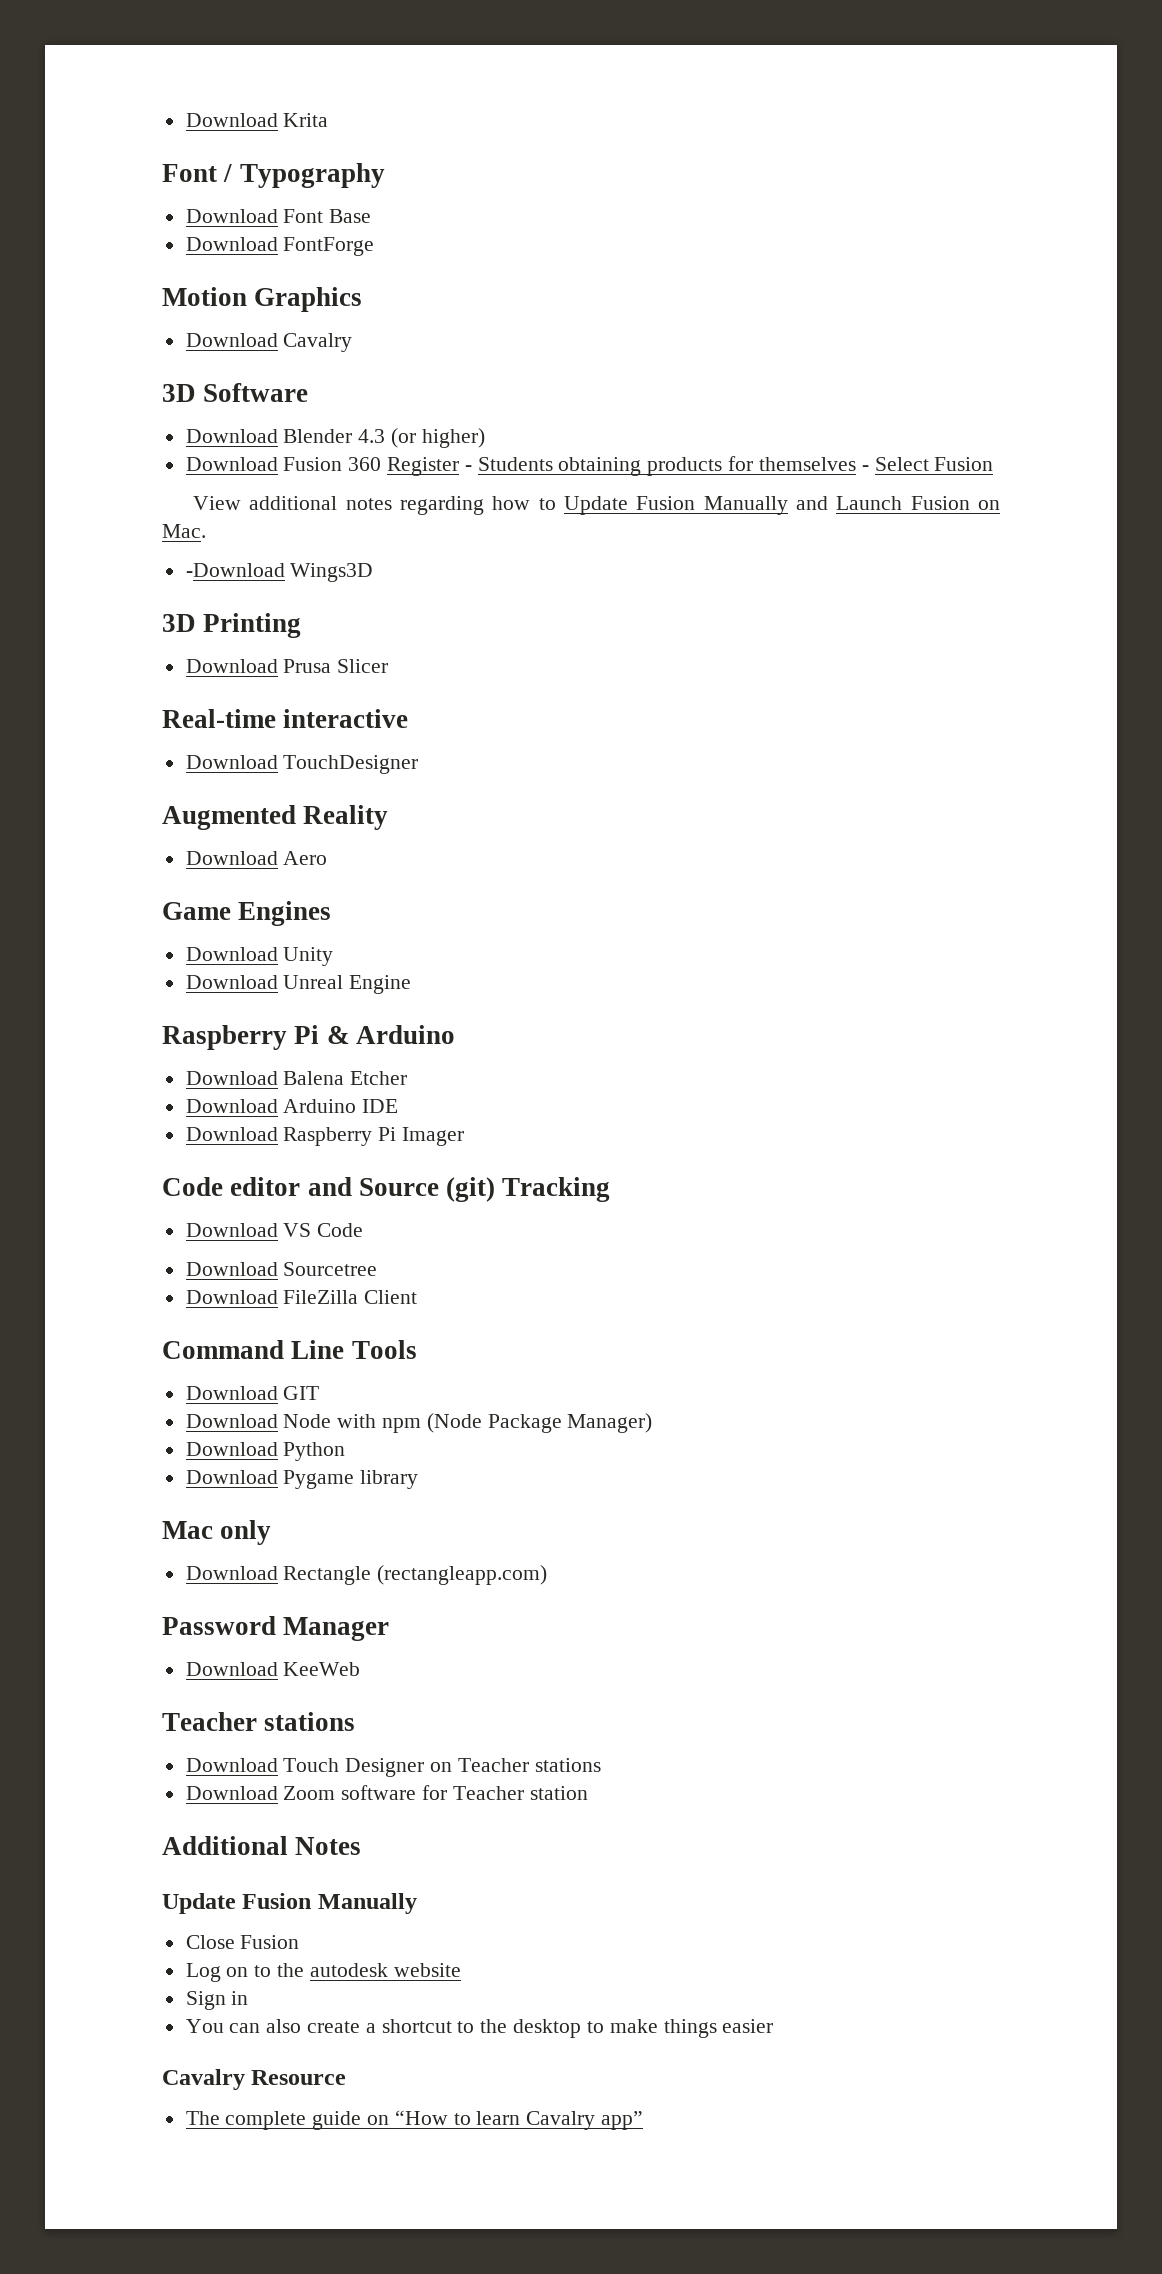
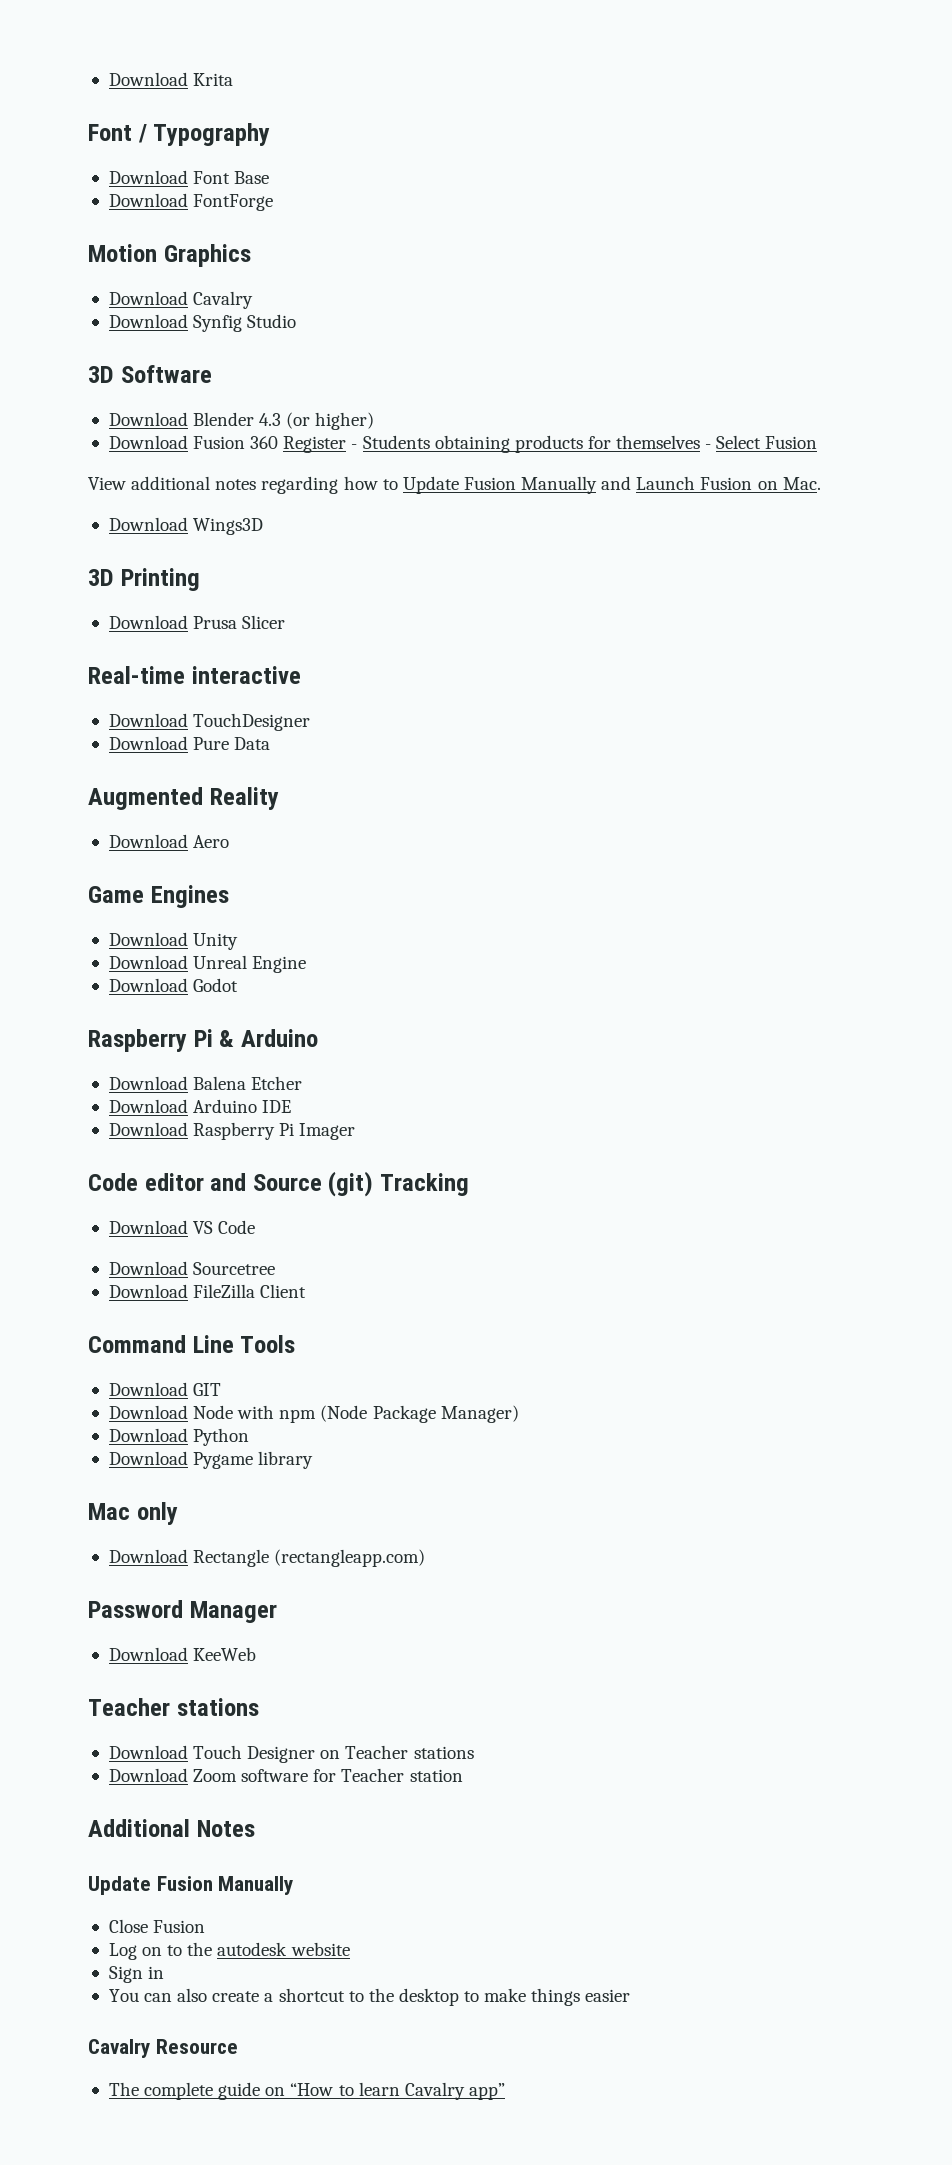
+ Download Synfig Studio
- -Download Wings3D
+ Download Wings3D
+ Download Pure Data
+ Download Godot

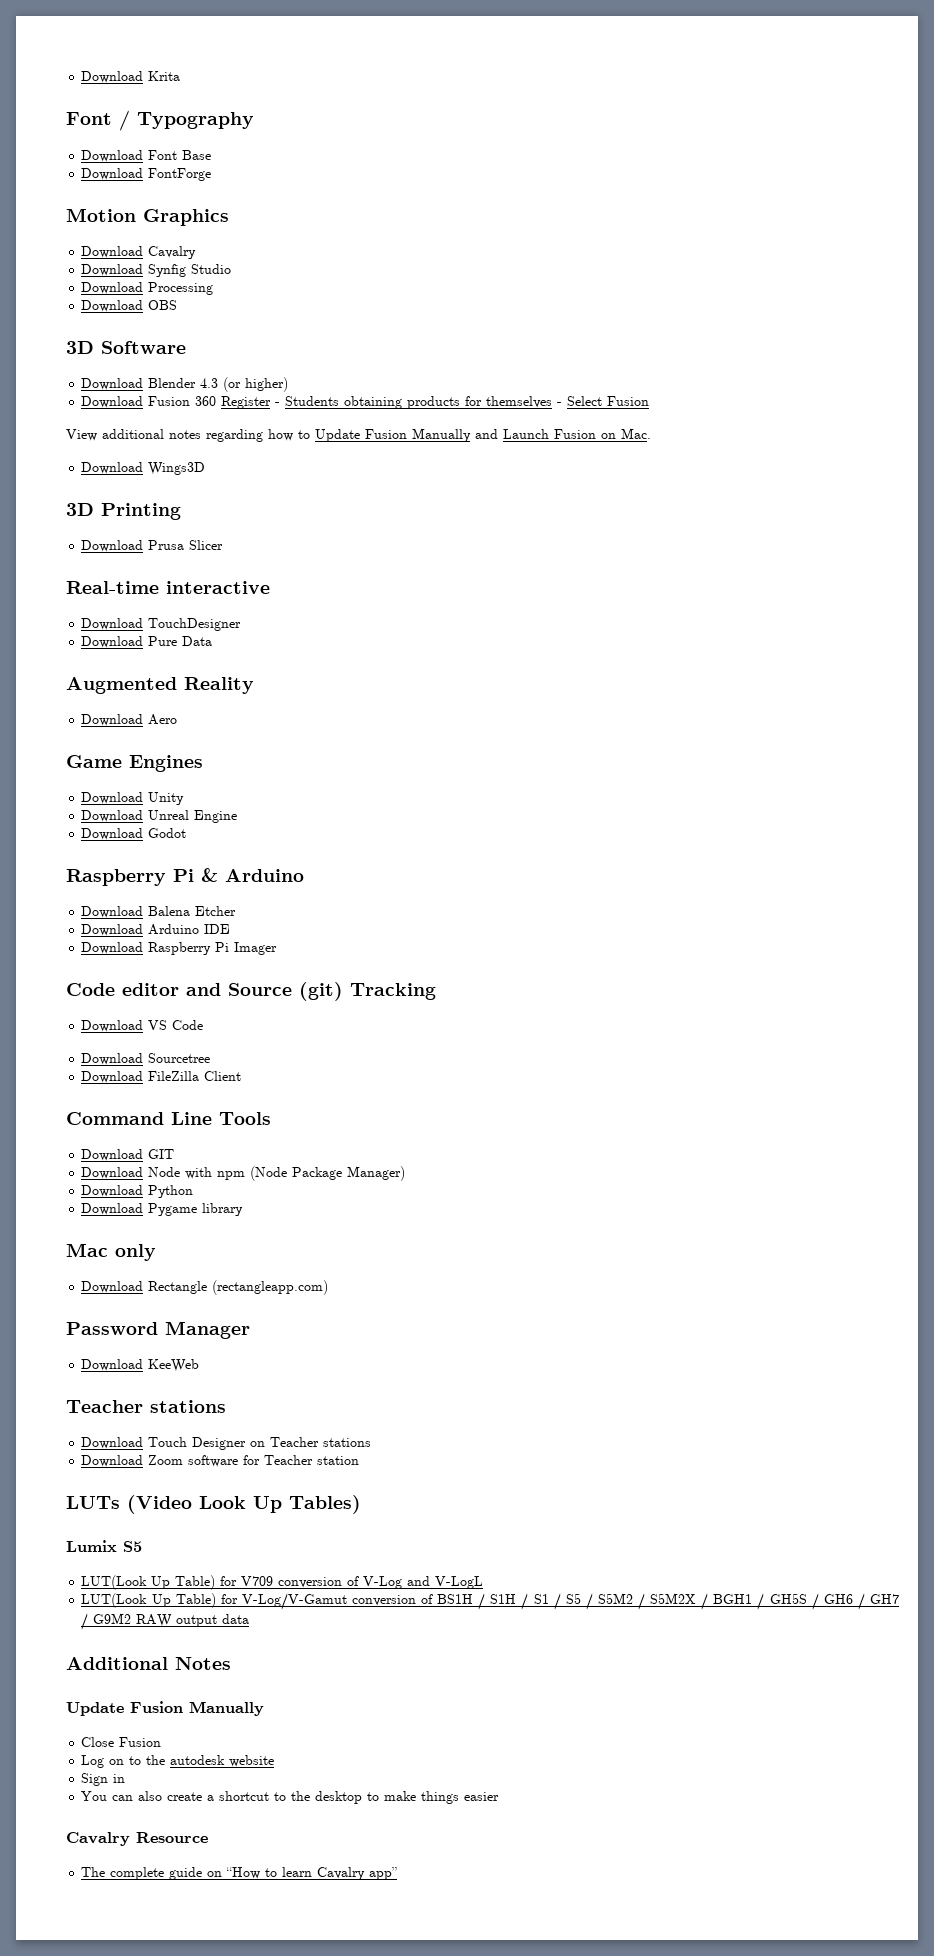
+ Download Processing
+ Download OBS
+ LUTs (Video Look Up Tables)
+ Lumix S5
+ LUT(Look Up Table) for V709 conversion of V-Log and V-LogL
+ LUT(Look Up Table) for V-Log/V-Gamut conversion of BS1H / S1H / S1 / S5 / S5M2 / S5M2X / BGH1 / GH5S / GH6 / GH7 / G9M2 RAW output data

